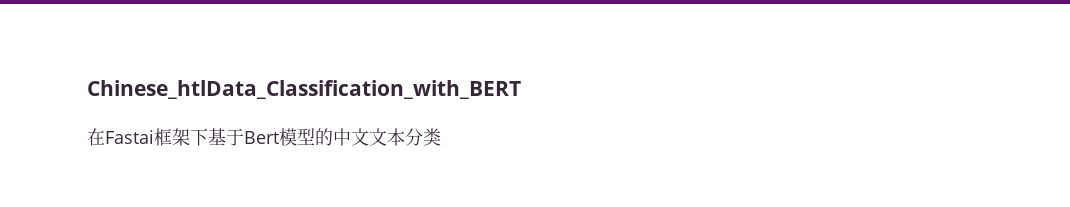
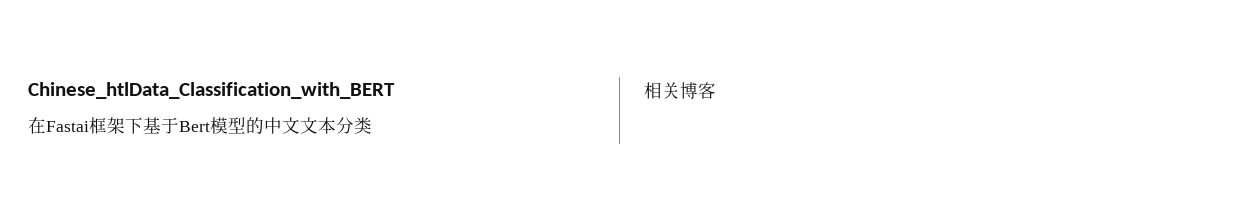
+ 相关博客

